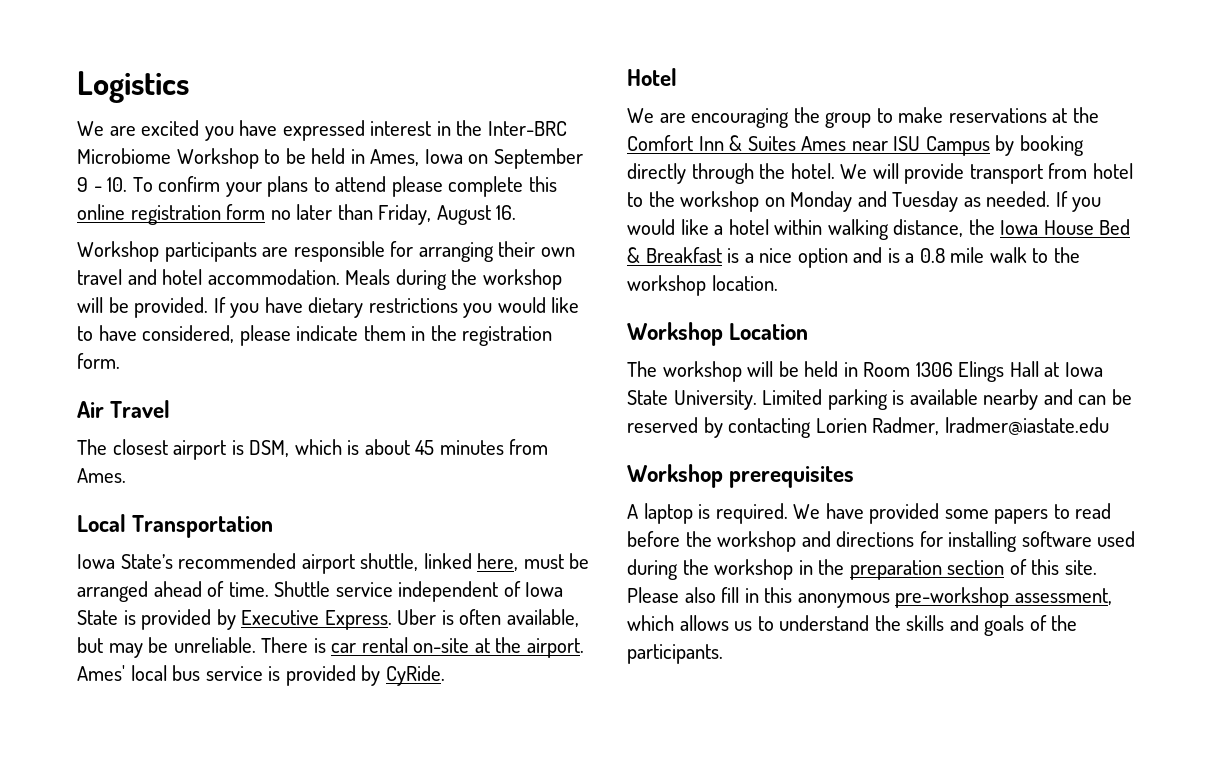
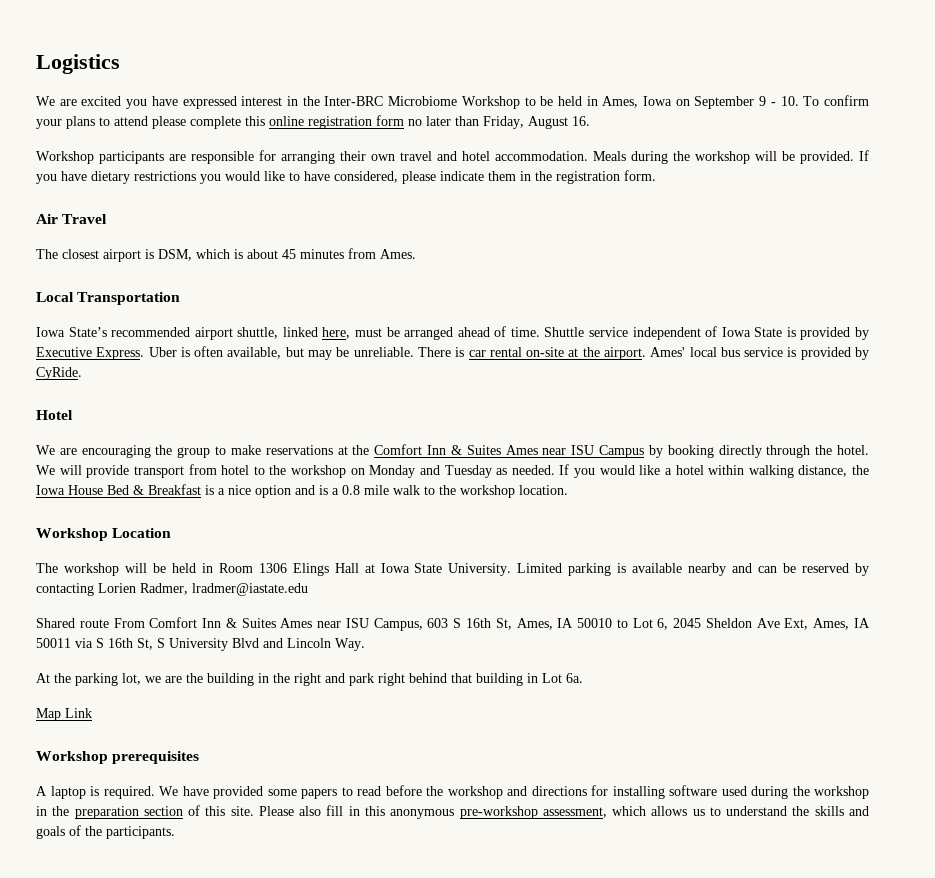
+ Shared route From Comfort Inn & Suites Ames near ISU Campus, 603 S 16th St, Ames, IA 50010 to Lot 6, 2045 Sheldon Ave Ext, Ames, IA 50011 via S 16th St, S University Blvd and Lincoln Way.
+ At the parking lot, we are the building in the right and park right behind that building in Lot 6a.
+ Map Link

